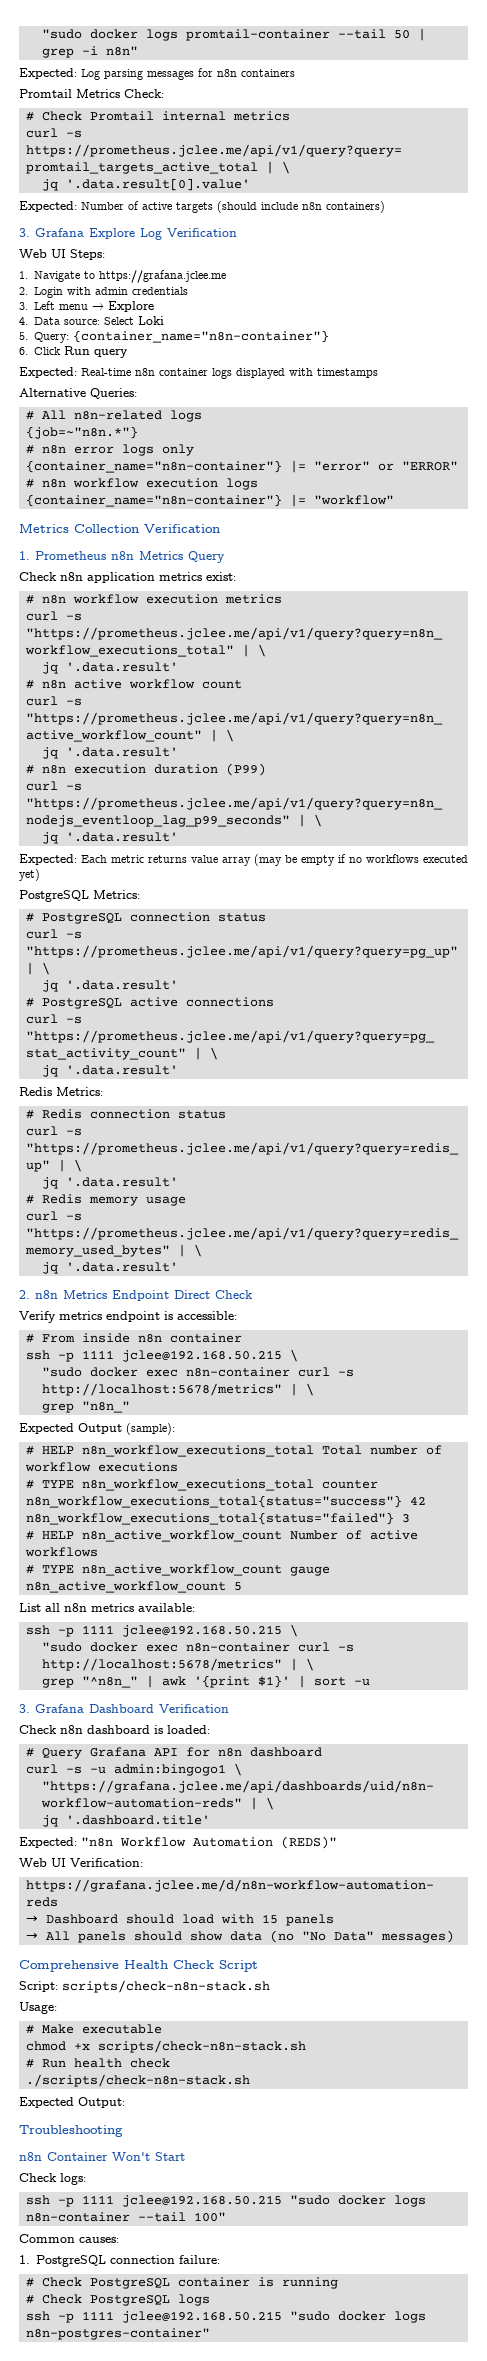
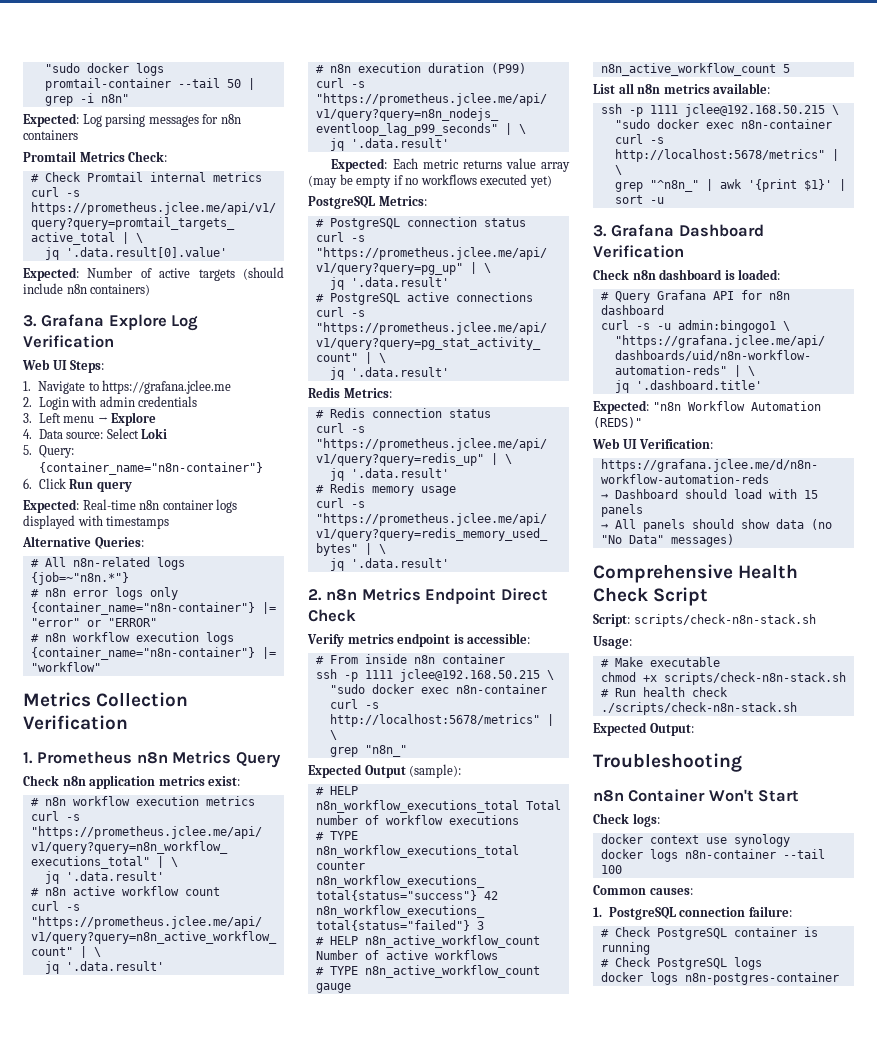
- ssh -p 1111 jclee@192.168.50.215 "sudo docker logs n8n-container --tail 100"
+ docker context use synology
+ docker logs n8n-container --tail 100
- ssh -p 1111 jclee@192.168.50.215 "sudo docker logs n8n-postgres-container"
+ docker logs n8n-postgres-container

